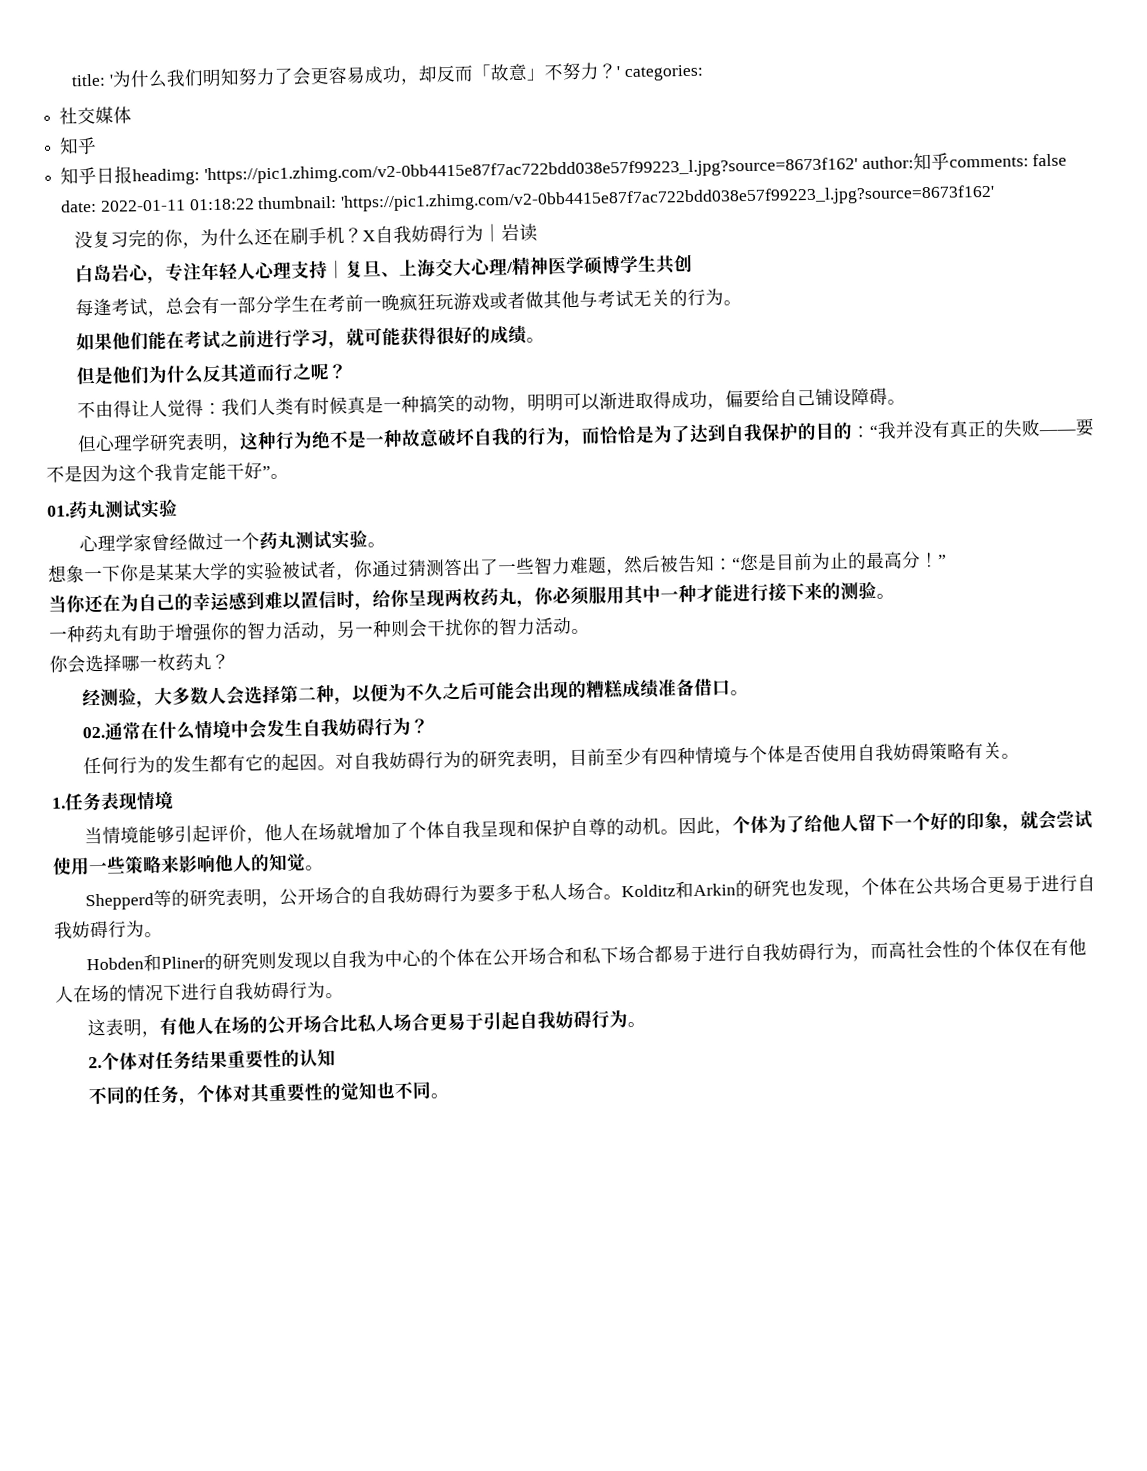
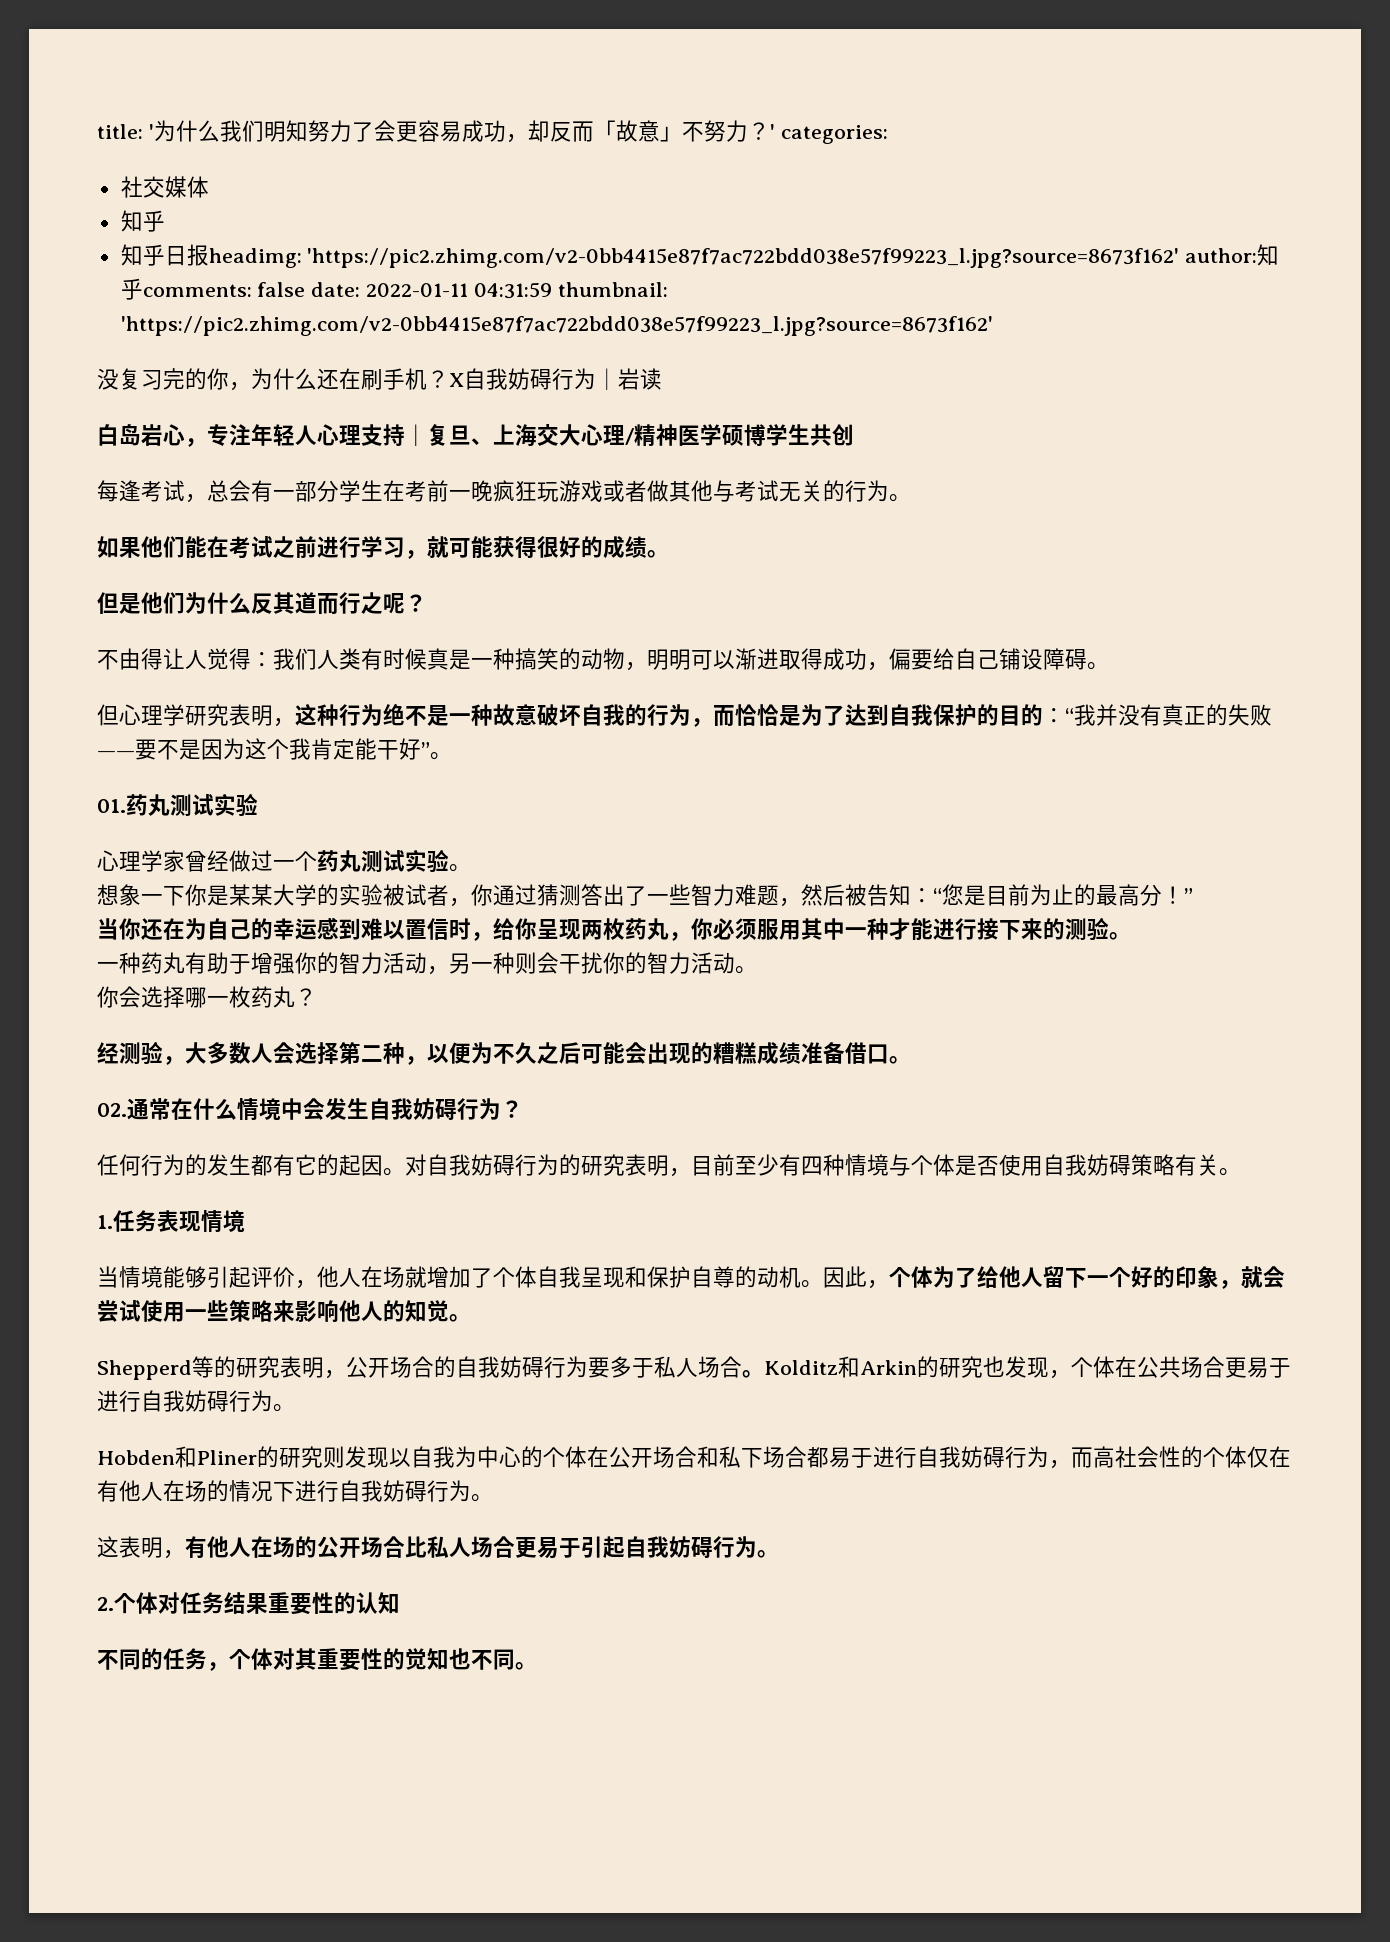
- 知乎日报headimg: 'https://pic1.zhimg.com/v2-0bb4415e87f7ac722bdd038e57f99223_l.jpg?source=8673f162' author:知乎comments: false date: 2022-01-11 01:18:22 thumbnail: 'https://pic1.zhimg.com/v2-0bb4415e87f7ac722bdd038e57f99223_l.jpg?source=8673f162'
+ 知乎日报headimg: 'https://pic2.zhimg.com/v2-0bb4415e87f7ac722bdd038e57f99223_l.jpg?source=8673f162' author:知乎comments: false date: 2022-01-11 04:31:59 thumbnail: 'https://pic2.zhimg.com/v2-0bb4415e87f7ac722bdd038e57f99223_l.jpg?source=8673f162'

